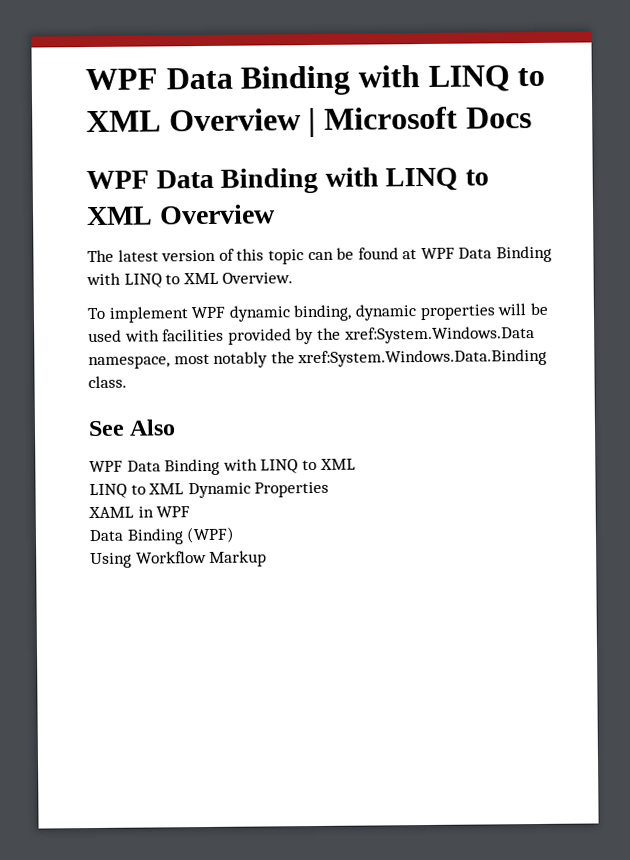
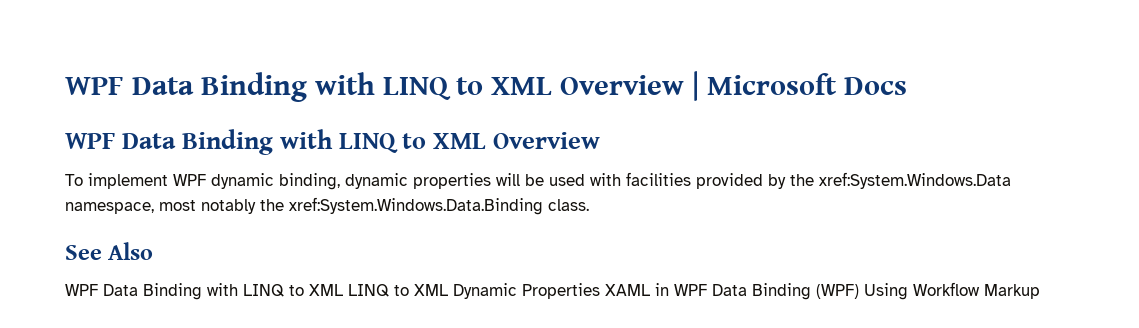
- The latest version of this topic can be found at WPF Data Binding with LINQ to XML Overview.
  See Also
- WPF Data Binding with LINQ to XML
- LINQ to XML Dynamic Properties
- XAML in WPF
- Data Binding (WPF)
- Using Workflow Markup
+ WPF Data Binding with LINQ to XML LINQ to XML Dynamic Properties XAML in WPF Data Binding (WPF) Using Workflow Markup

